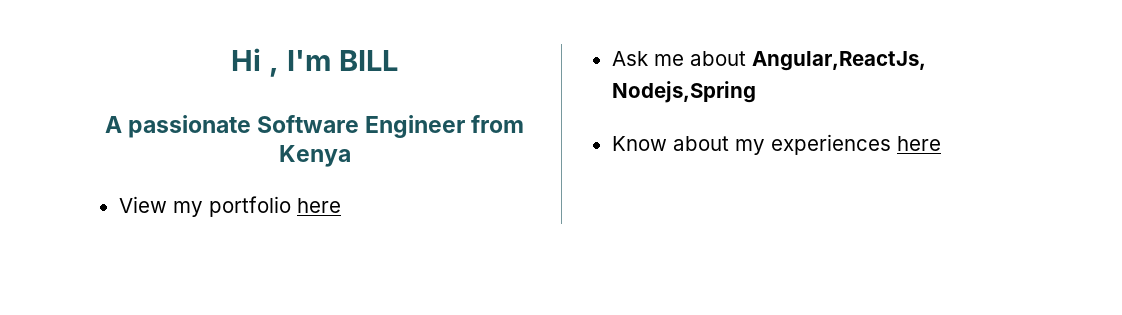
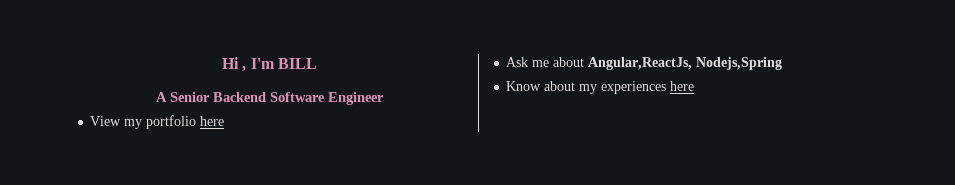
- A passionate Software Engineer from Kenya
+ A Senior Backend Software Engineer

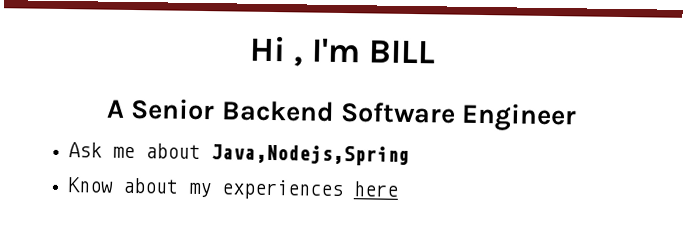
- View my portfolio here
- Ask me about Angular,ReactJs, Nodejs,Spring
+ Ask me about Java,Nodejs,Spring

